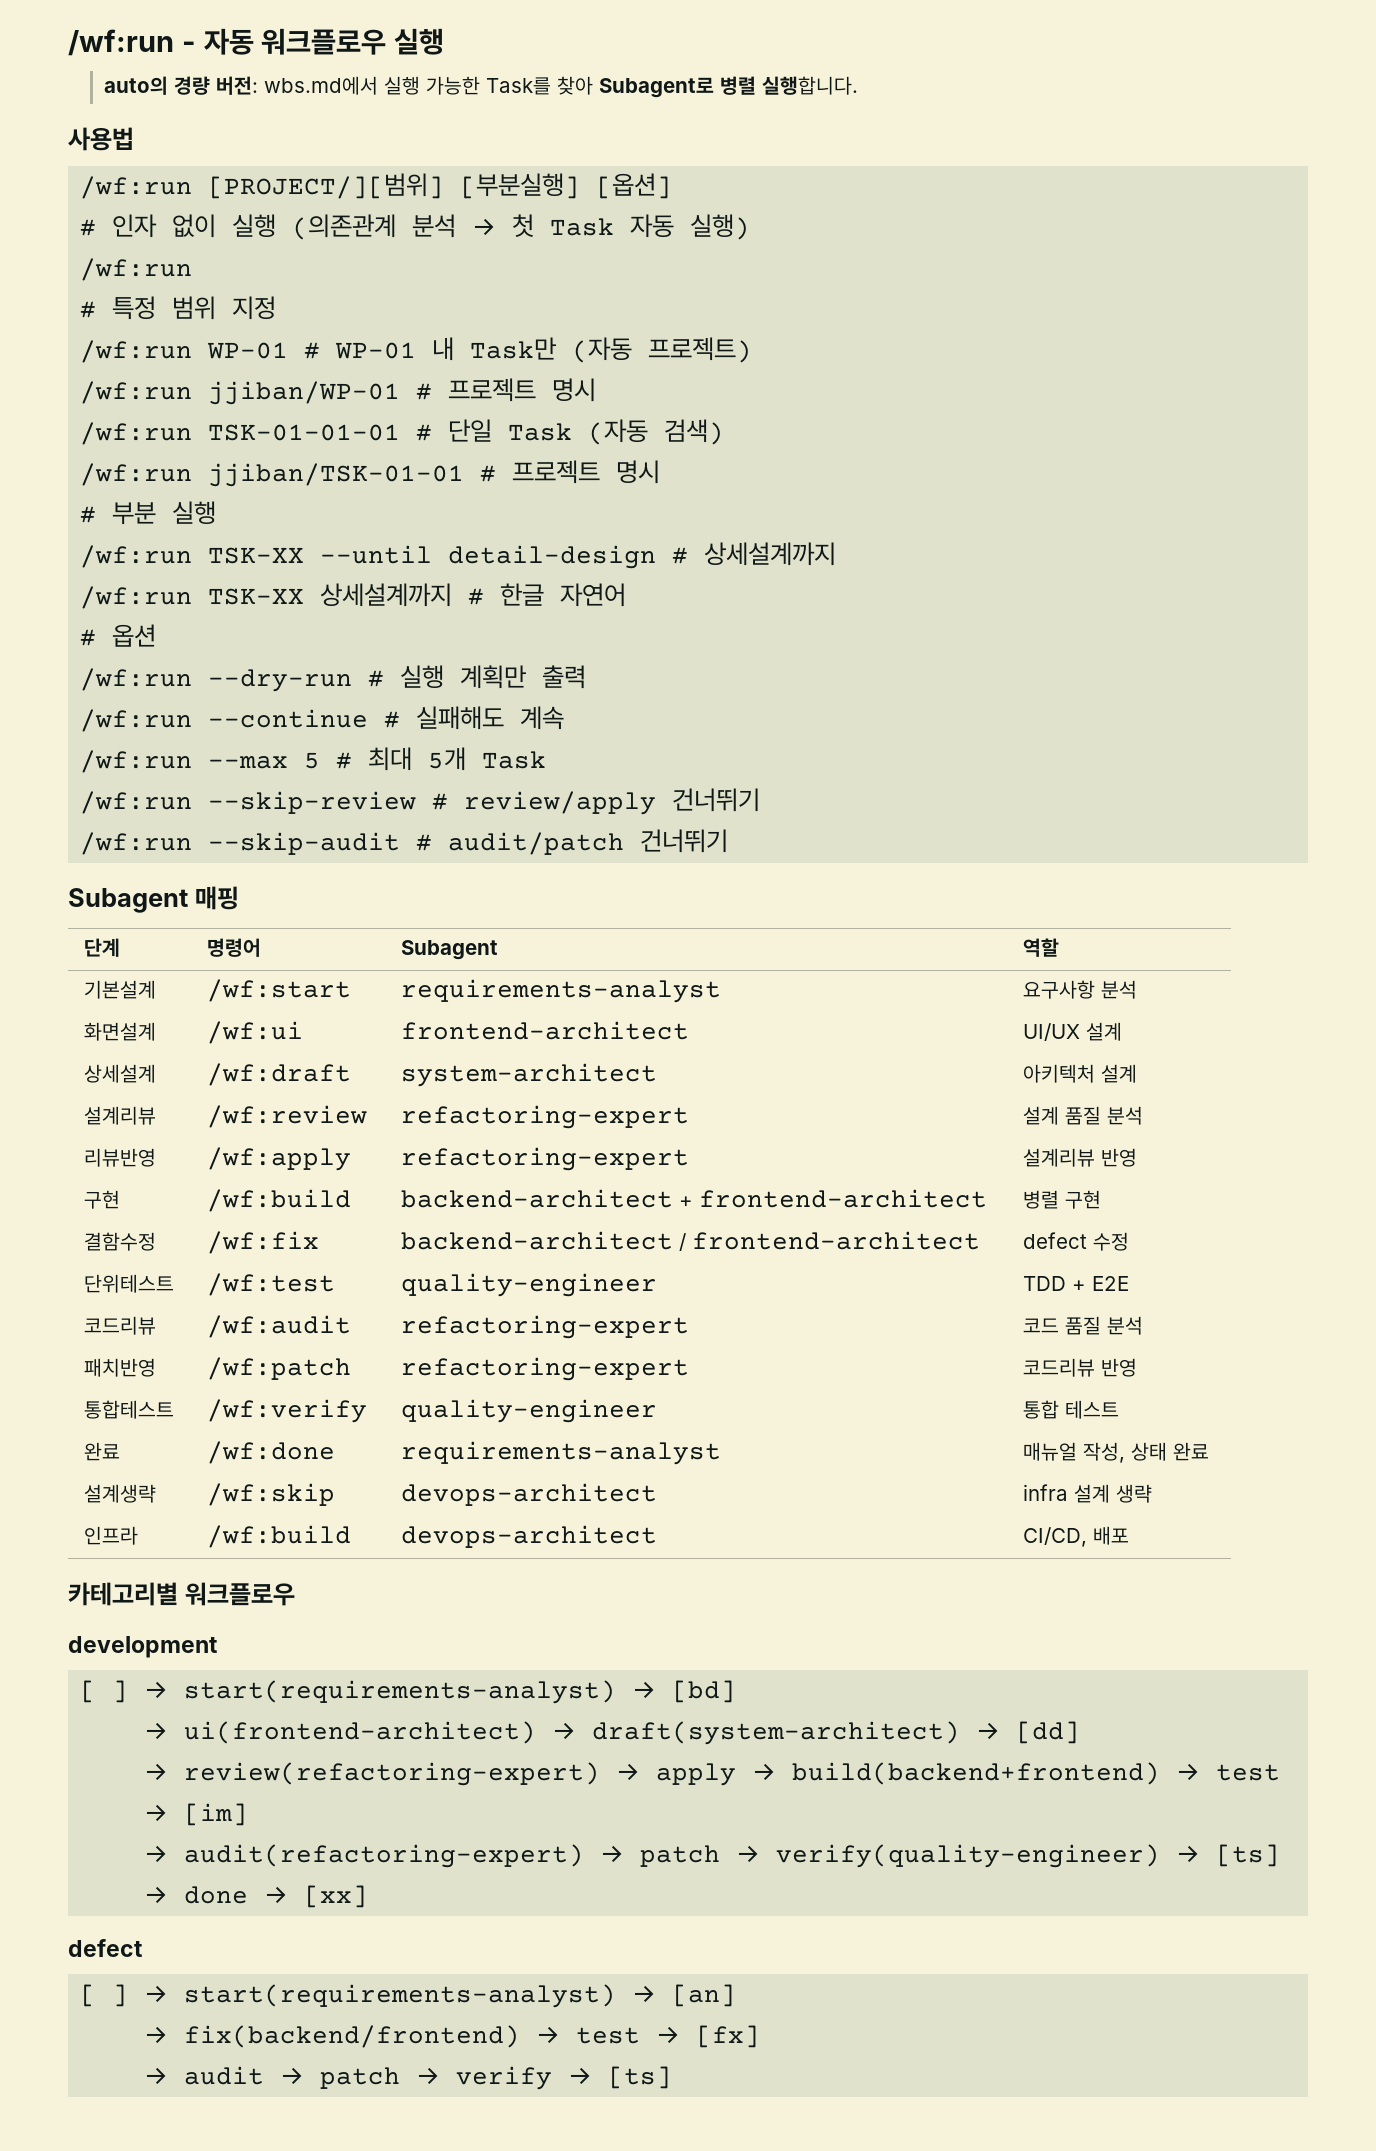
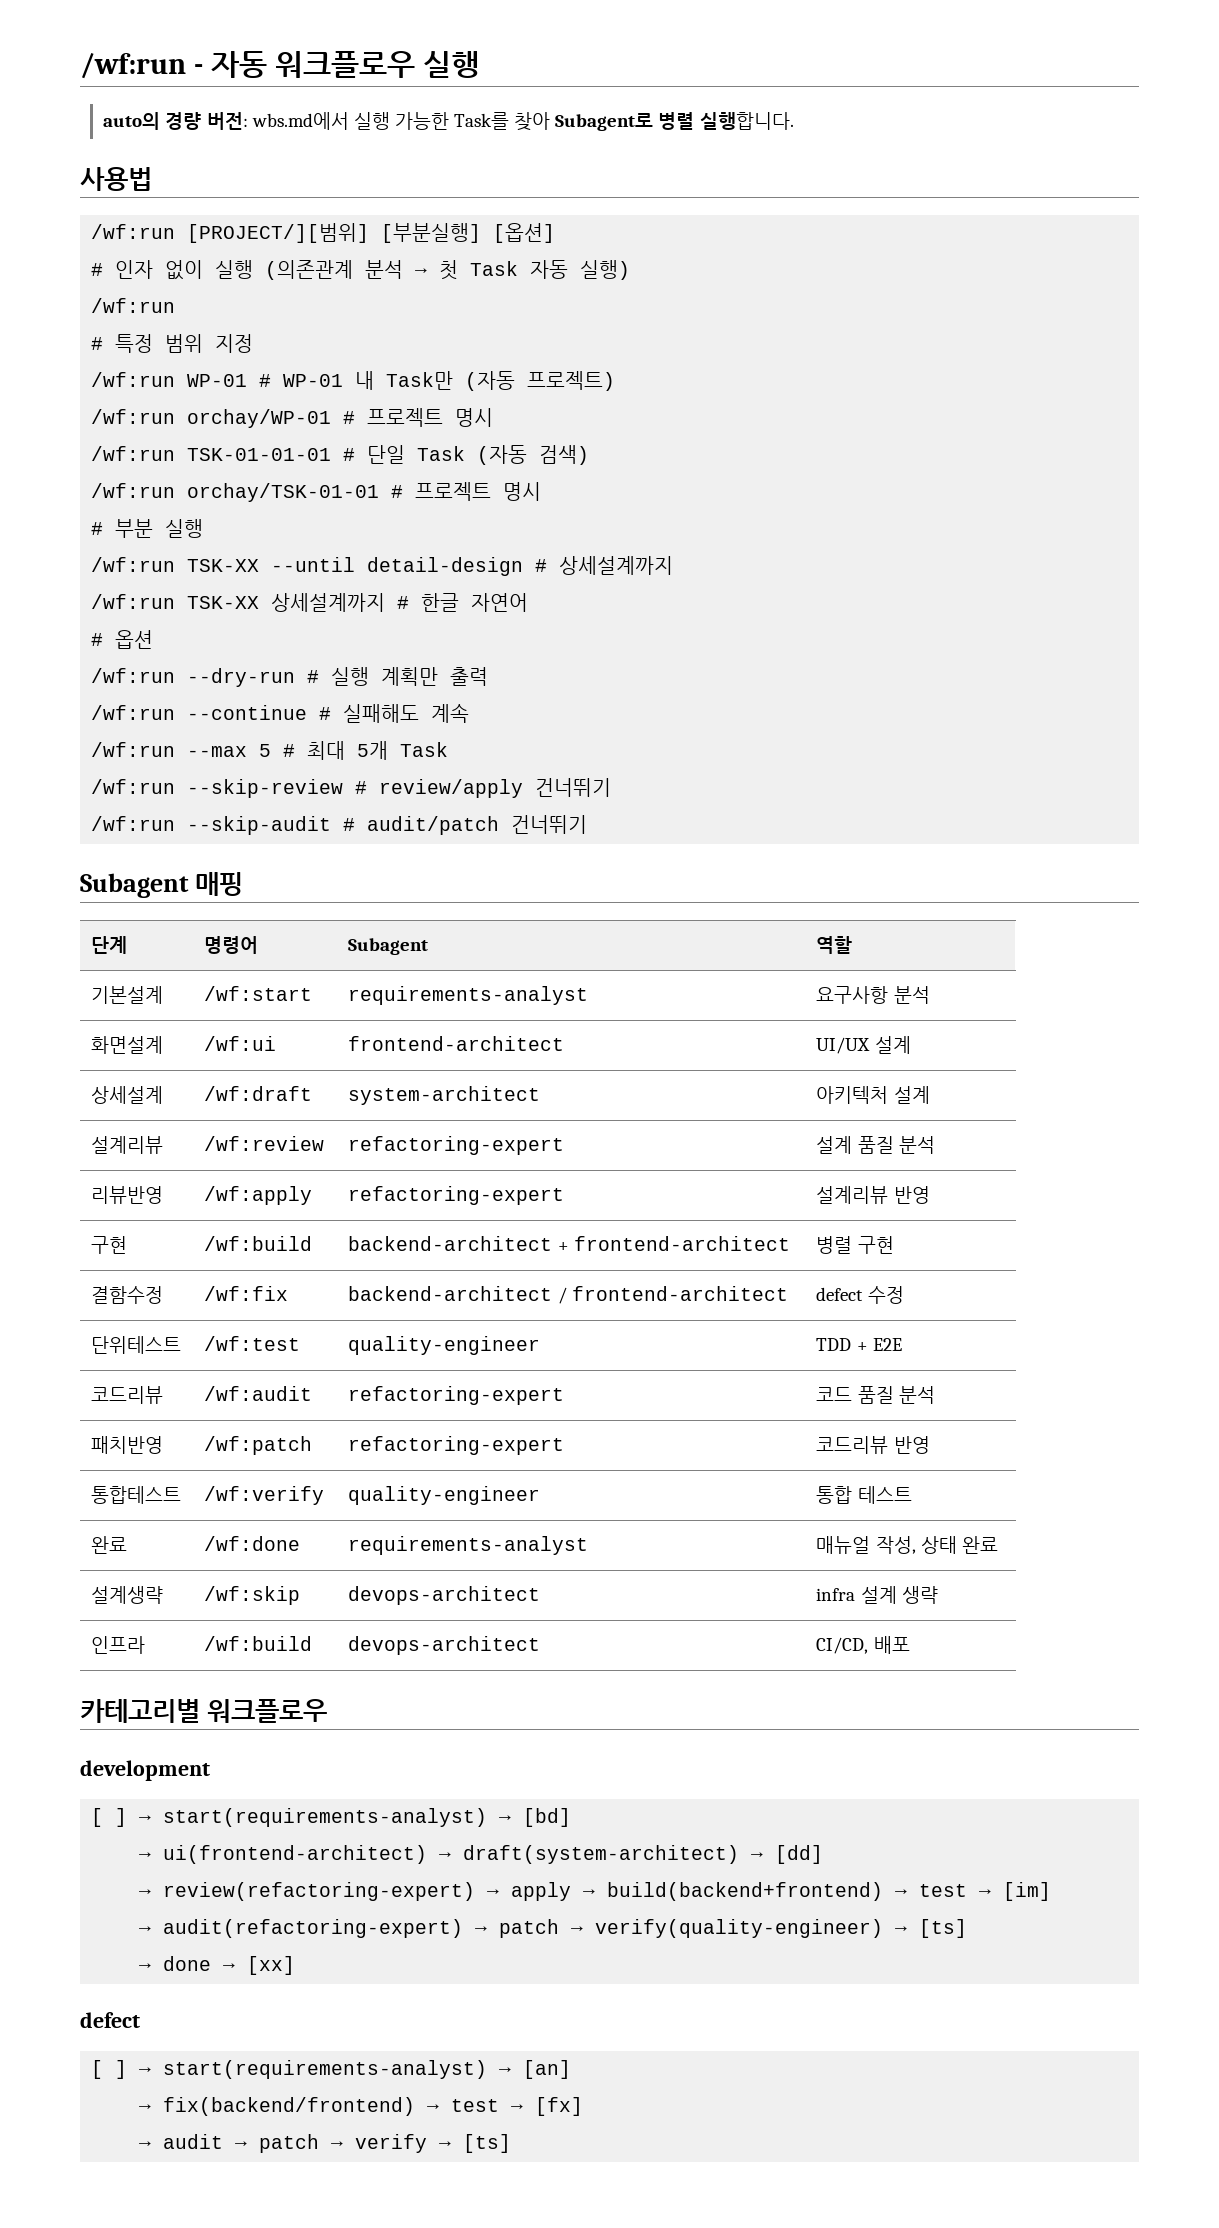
- /wf:run jjiban/WP-01 # 프로젝트 명시
+ /wf:run orchay/WP-01 # 프로젝트 명시
- /wf:run jjiban/TSK-01-01 # 프로젝트 명시
+ /wf:run orchay/TSK-01-01 # 프로젝트 명시

